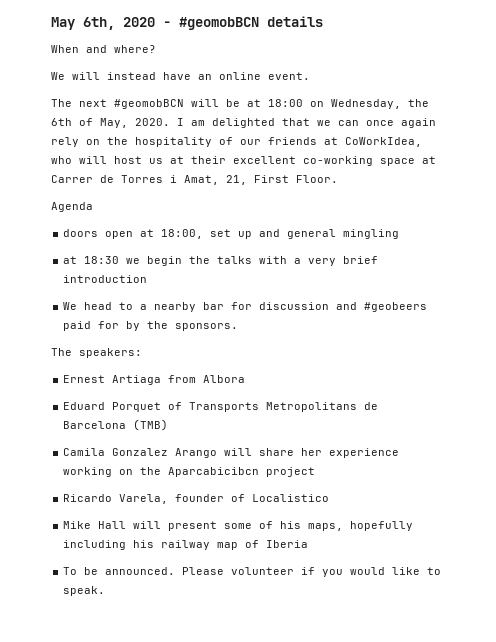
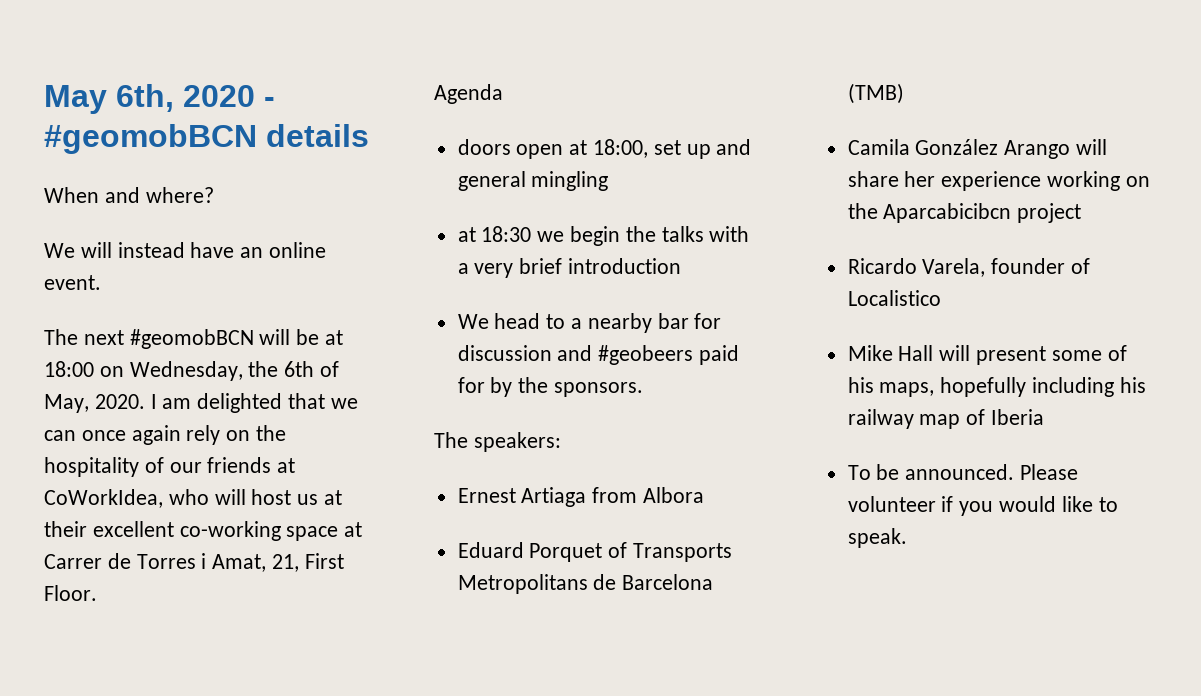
- Camila Gonzalez Arango will share her experience working on the Aparcabicibcn project
+ Camila González Arango will share her experience working on the Aparcabicibcn project

